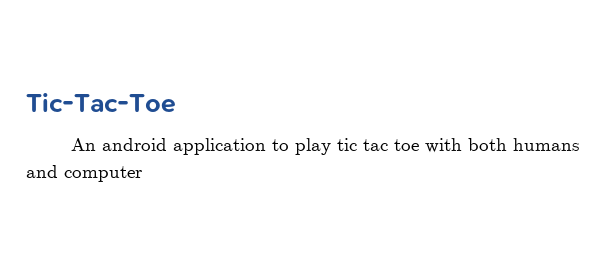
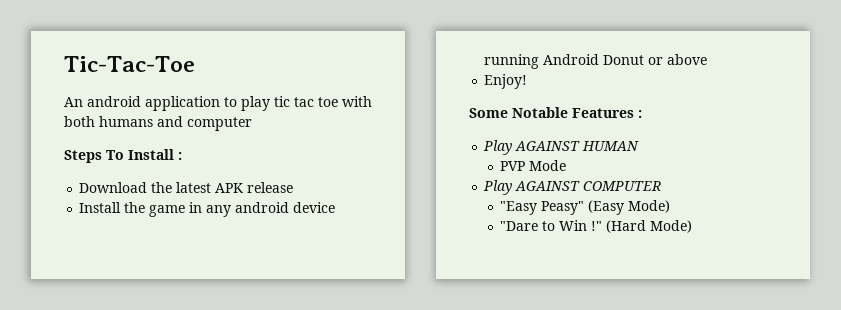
+ Steps To Install :
+ Download the latest APK release
+ Install the game in any android device running Android Donut or above
+ Enjoy!
+ Some Notable Features :
+ Play AGAINST HUMAN
+ PVP Mode
+ Play AGAINST COMPUTER
+ "Easy Peasy" (Easy Mode)
+ "Dare to Win !" (Hard Mode)

